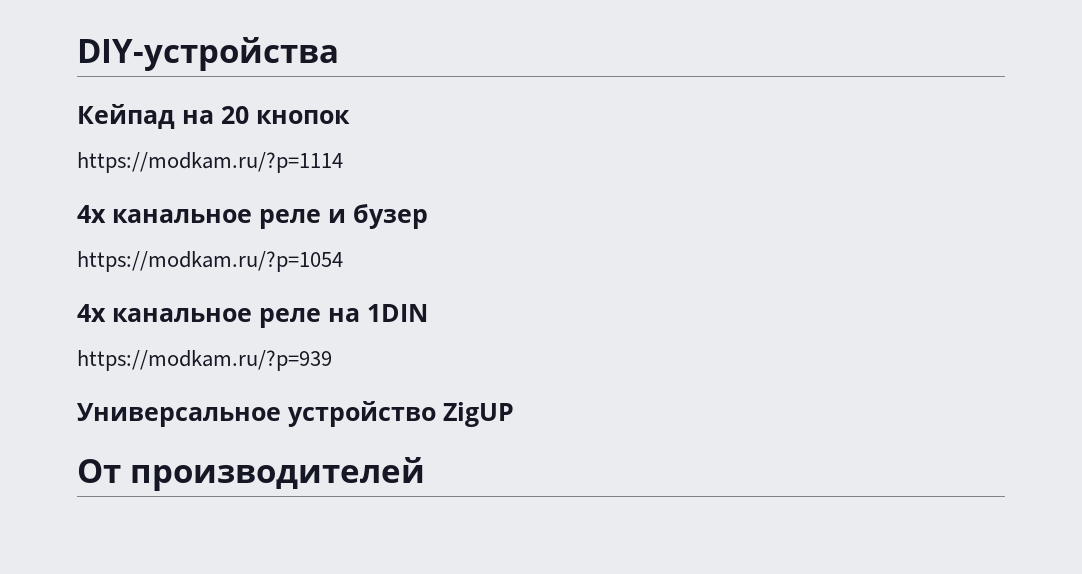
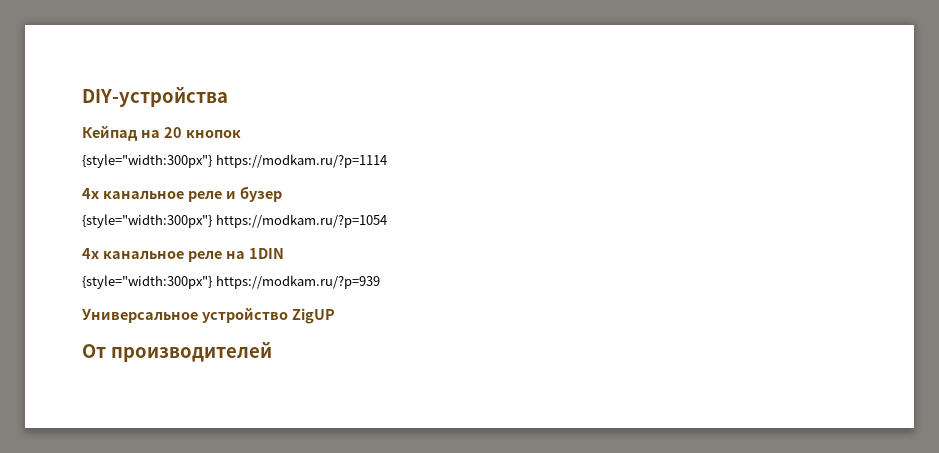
- https://modkam.ru/?p=1114
+ {style="width:300px"} https://modkam.ru/?p=1114
- https://modkam.ru/?p=1054
+ {style="width:300px"} https://modkam.ru/?p=1054
- https://modkam.ru/?p=939
+ {style="width:300px"} https://modkam.ru/?p=939

